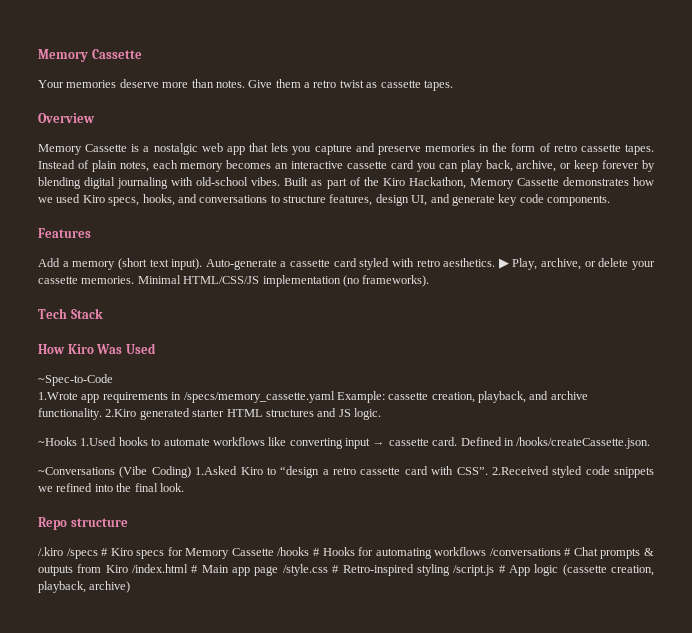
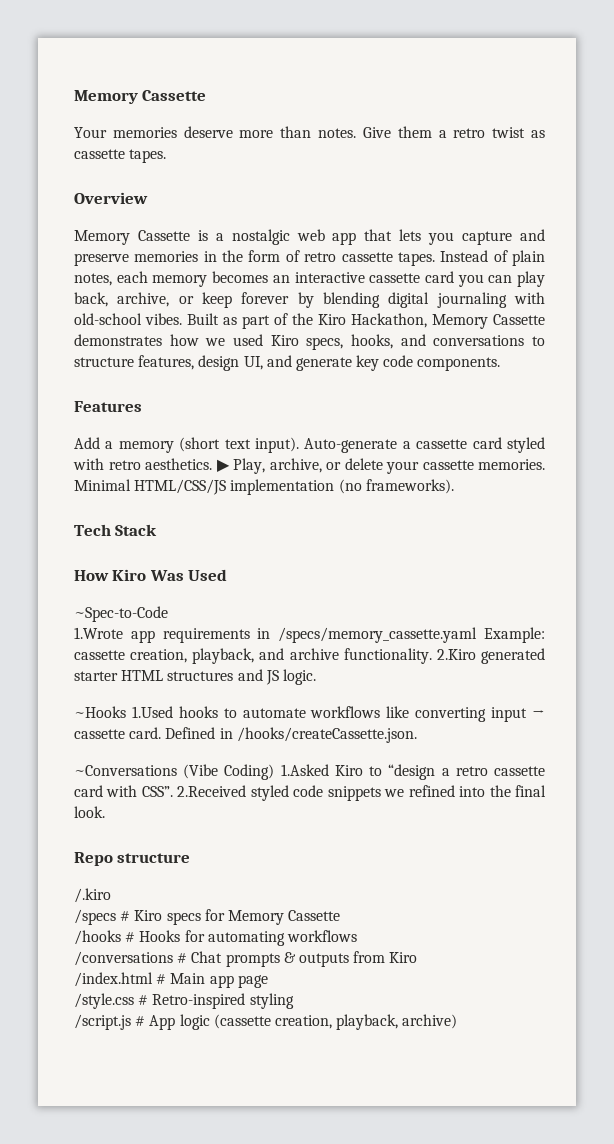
- /.kiro /specs # Kiro specs for Memory Cassette /hooks # Hooks for automating workflows /conversations # Chat prompts & outputs from Kiro /index.html # Main app page /style.css # Retro-inspired styling /script.js # App logic (cassette creation, playback, archive)
+ /.kiro
+ /specs # Kiro specs for Memory Cassette
+ /hooks # Hooks for automating workflows
+ /conversations # Chat prompts & outputs from Kiro
+ /index.html # Main app page
+ /style.css # Retro-inspired styling
+ /script.js # App logic (cassette creation, playback, archive)

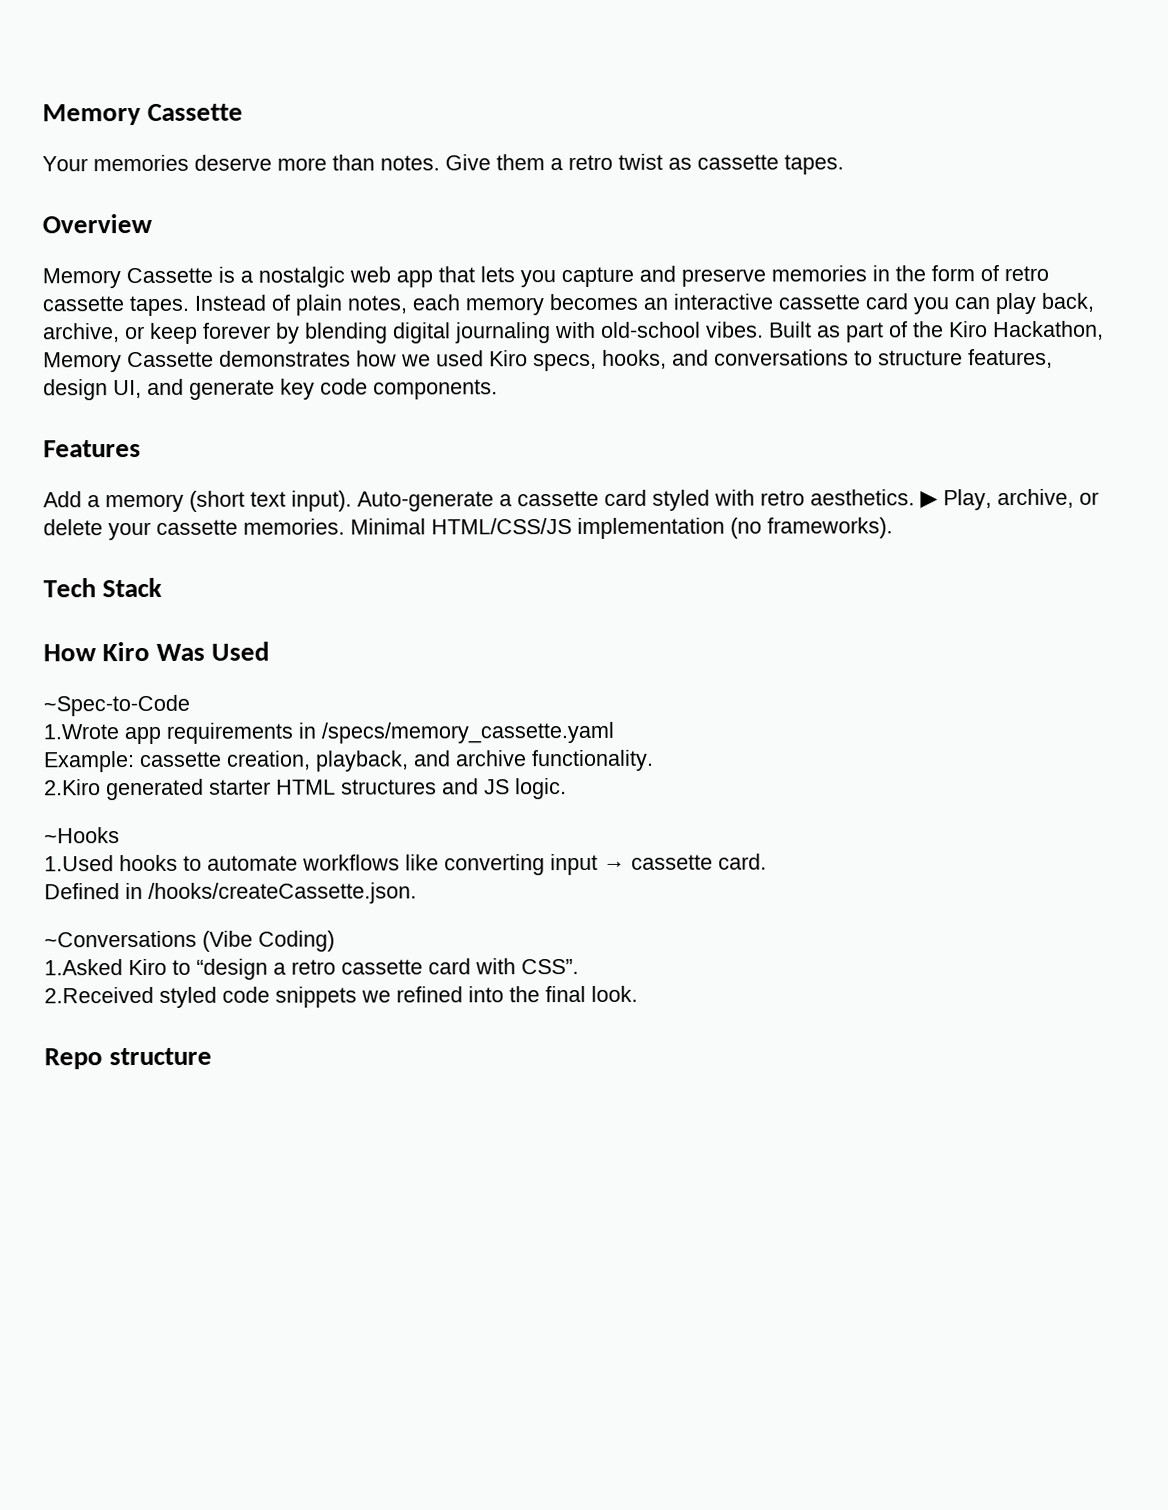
- 1.Wrote app requirements in /specs/memory_cassette.yaml Example: cassette creation, playback, and archive functionality. 2.Kiro generated starter HTML structures and JS logic.
+ 1.Wrote app requirements in /specs/memory_cassette.yaml
+ Example: cassette creation, playback, and archive functionality.
+ 2.Kiro generated starter HTML structures and JS logic.
- ~Hooks 1.Used hooks to automate workflows like converting input → cassette card. Defined in /hooks/createCassette.json.
+ ~Hooks
+ 1.Used hooks to automate workflows like converting input → cassette card.
+ Defined in /hooks/createCassette.json.
- ~Conversations (Vibe Coding) 1.Asked Kiro to “design a retro cassette card with CSS”. 2.Received styled code snippets we refined into the final look.
+ ~Conversations (Vibe Coding)
+ 1.Asked Kiro to “design a retro cassette card with CSS”.
+ 2.Received styled code snippets we refined into the final look.
- /.kiro
- /specs # Kiro specs for Memory Cassette
- /hooks # Hooks for automating workflows
- /conversations # Chat prompts & outputs from Kiro
- /index.html # Main app page
- /style.css # Retro-inspired styling
- /script.js # App logic (cassette creation, playback, archive)

